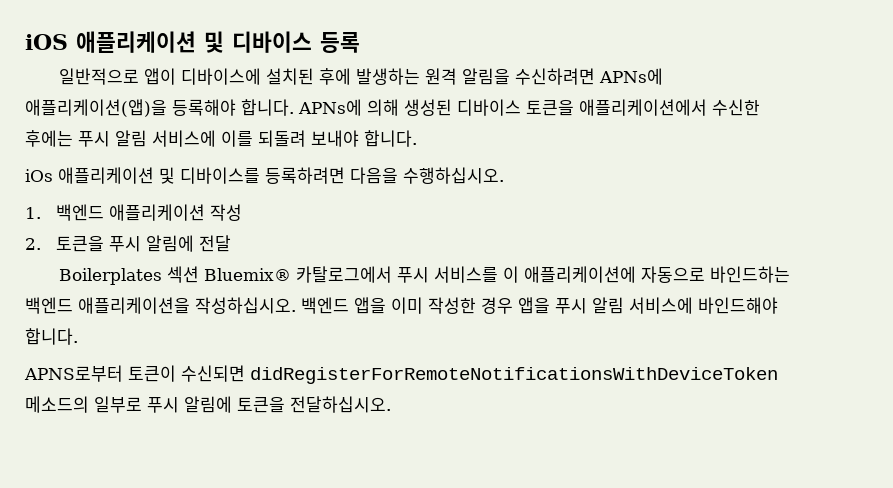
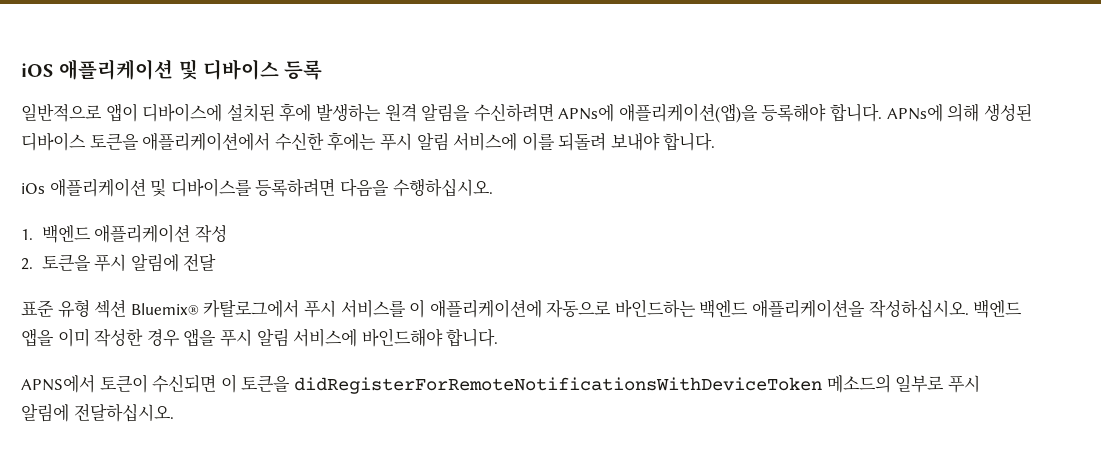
- Boilerplates 섹션 Bluemix® 카탈로그에서 푸시 서비스를 이 애플리케이션에 자동으로 바인드하는 백엔드 애플리케이션을 작성하십시오.
+ 표준 유형 섹션 Bluemix® 카탈로그에서 푸시 서비스를 이 애플리케이션에 자동으로 바인드하는 백엔드 애플리케이션을 작성하십시오.
- APNS로부터 토큰이 수신되면 didRegisterForRemoteNotificationsWithDeviceToken 메소드의 일부로 푸시 알림에 토큰을 전달하십시오.
+ APNS에서 토큰이 수신되면 이 토큰을 didRegisterForRemoteNotificationsWithDeviceToken 메소드의 일부로 푸시 알림에 전달하십시오.

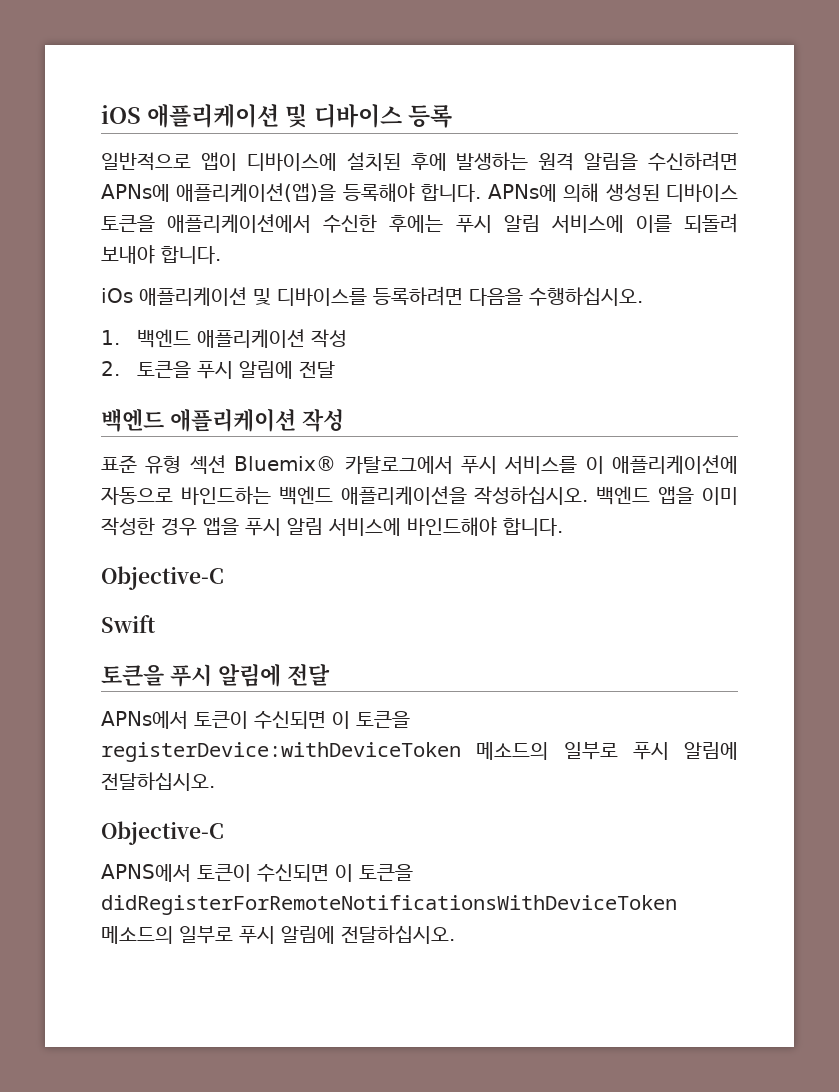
  2. 토큰을 푸시 알림에 전달
+ 백엔드 애플리케이션 작성
  백엔드 앱을 이미 작성한 경우 앱을 푸시 알림 서비스에 바인드해야 합니다.
+ Objective-C
+ Swift
+ 토큰을 푸시 알림에 전달
+ APNs에서 토큰이 수신되면 이 토큰을 registerDevice:withDeviceToken 메소드의 일부로 푸시 알림에 전달하십시오.
+ Objective-C

